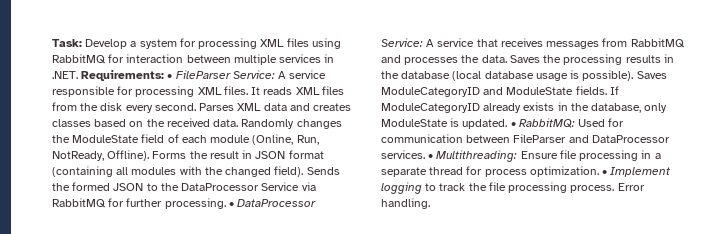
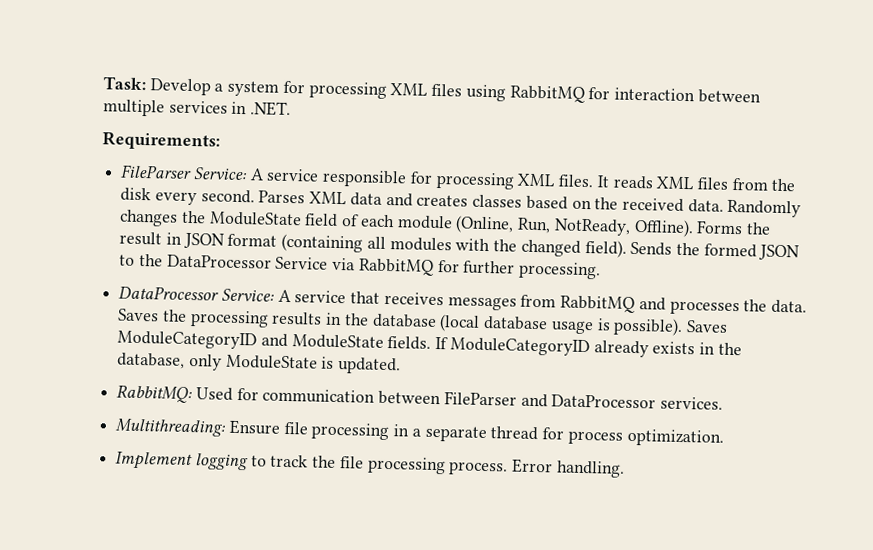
- Task: Develop a system for processing XML files using RabbitMQ for interaction between multiple services in .NET. Requirements: • FileParser Service: A service responsible for processing XML files.
+ Task: Develop a system for processing XML files using RabbitMQ for interaction between multiple services in .NET.
+ Requirements:
+ FileParser Service: A service responsible for processing XML files.
- Sends the formed JSON to the DataProcessor Service via RabbitMQ for further processing. • DataProcessor Service: A service that receives messages from RabbitMQ and processes the data.
+ Sends the formed JSON to the DataProcessor Service via RabbitMQ for further processing.
+ DataProcessor Service: A service that receives messages from RabbitMQ and processes the data.
- If ModuleCategoryID already exists in the database, only ModuleState is updated. • RabbitMQ: Used for communication between FileParser and DataProcessor services. • Multithreading: Ensure file processing in a separate thread for process optimization. • Implement logging to track the file processing process.
+ If ModuleCategoryID already exists in the database, only ModuleState is updated.
+ RabbitMQ: Used for communication between FileParser and DataProcessor services.
+ Multithreading: Ensure file processing in a separate thread for process optimization.
+ Implement logging to track the file processing process.

